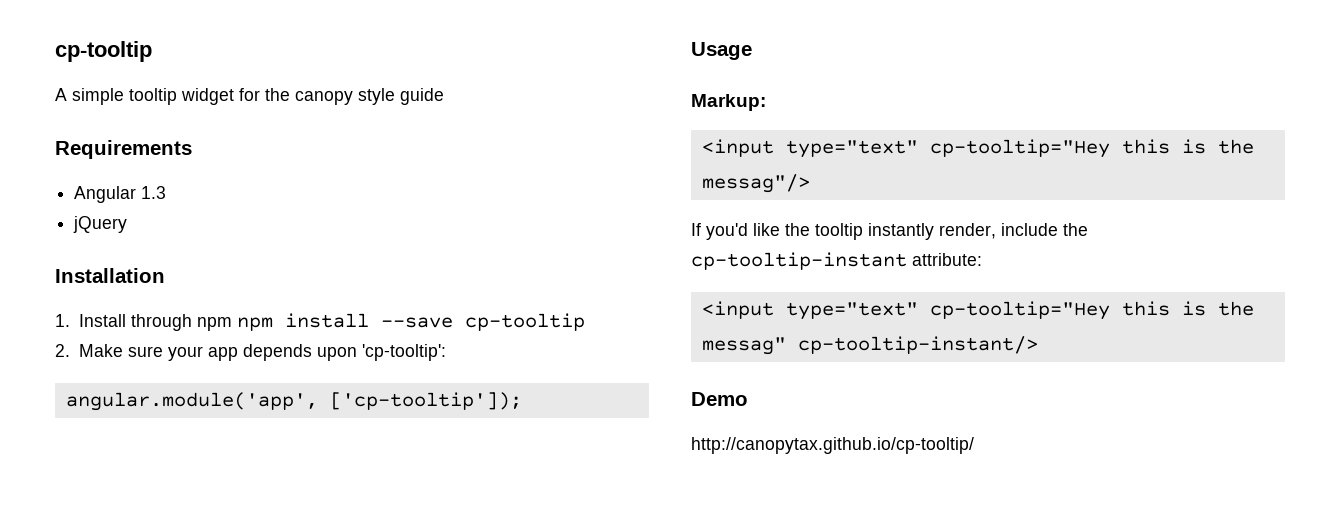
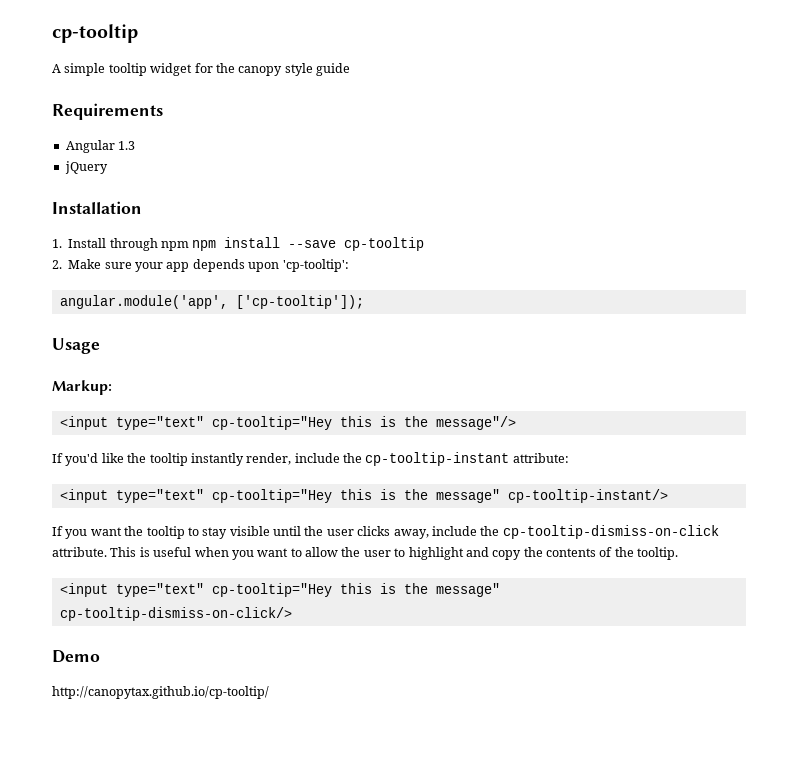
- <input type="text" cp-tooltip="Hey this is the messag"/>
+ <input type="text" cp-tooltip="Hey this is the message"/>
- <input type="text" cp-tooltip="Hey this is the messag" cp-tooltip-instant/>
+ <input type="text" cp-tooltip="Hey this is the message" cp-tooltip-instant/>
+ If you want the tooltip to stay visible until the user clicks away, include the cp-tooltip-dismiss-on-click attribute. This is useful when you want to allow the user to highlight and copy the contents of the tooltip.
+ <input type="text" cp-tooltip="Hey this is the message" cp-tooltip-dismiss-on-click/>

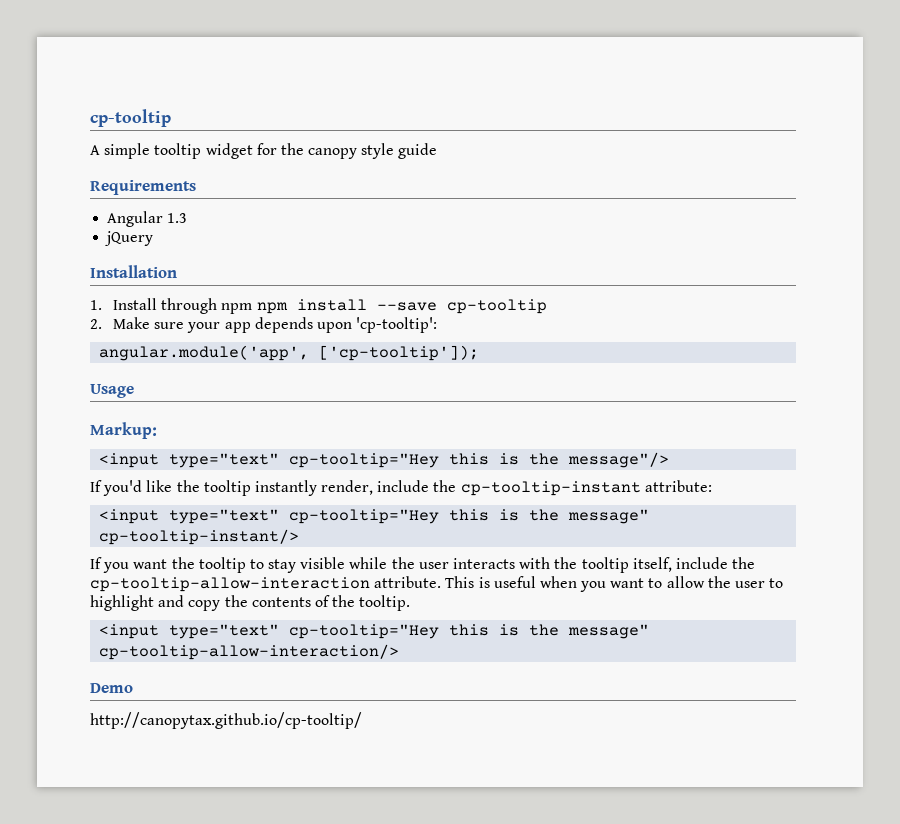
- If you want the tooltip to stay visible until the user clicks away, include the cp-tooltip-dismiss-on-click attribute.
+ If you want the tooltip to stay visible while the user interacts with the tooltip itself, include the cp-tooltip-allow-interaction attribute.
- <input type="text" cp-tooltip="Hey this is the message" cp-tooltip-dismiss-on-click/>
+ <input type="text" cp-tooltip="Hey this is the message" cp-tooltip-allow-interaction/>

